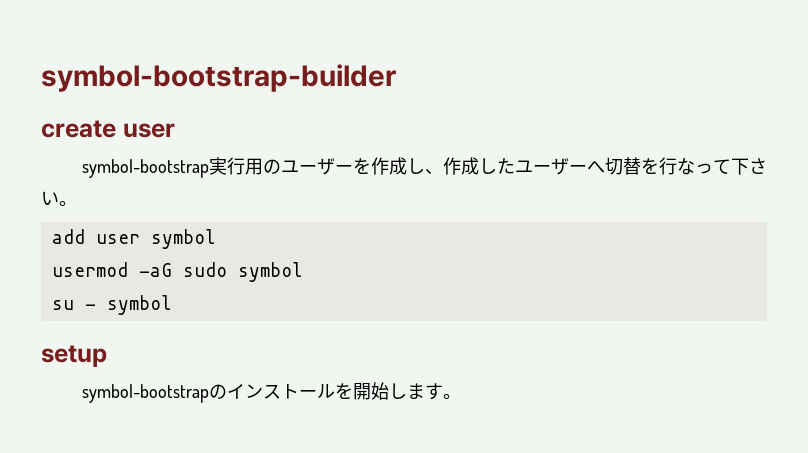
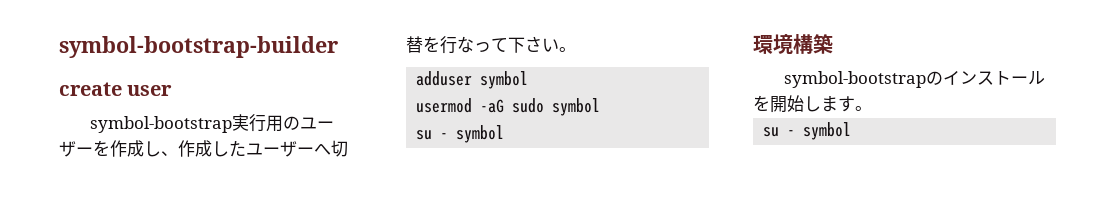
- add user symbol
+ adduser symbol
- setup
+ 環境構築
  symbol-bootstrapのインストールを開始します。
+ su - symbol

